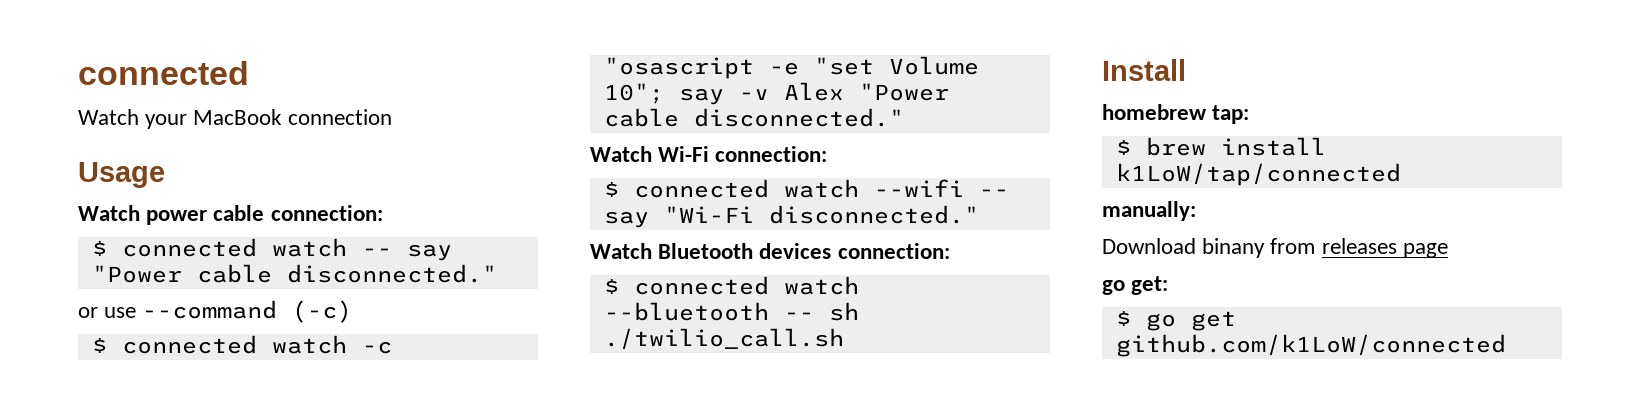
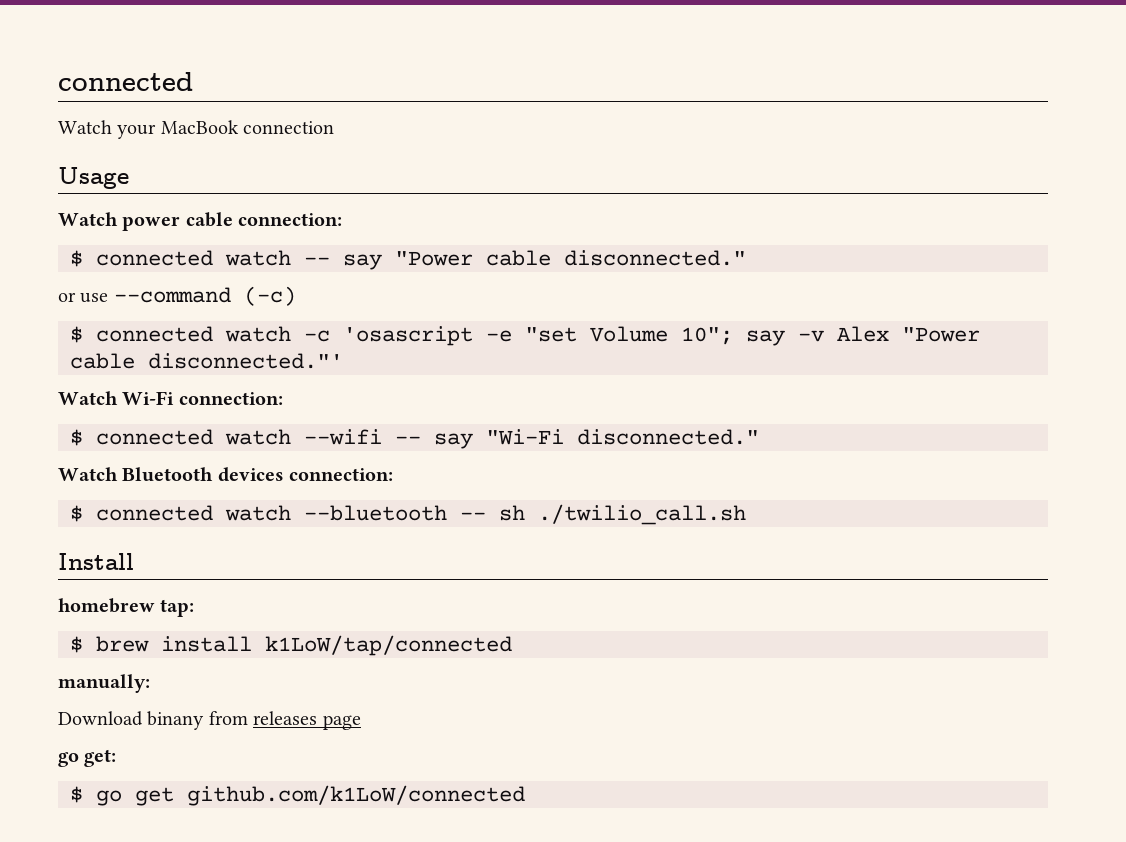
- $ connected watch -c "osascript -e "set Volume 10"; say -v Alex "Power cable disconnected."
+ $ connected watch -c 'osascript -e "set Volume 10"; say -v Alex "Power cable disconnected."'

